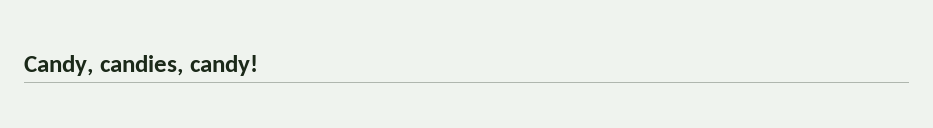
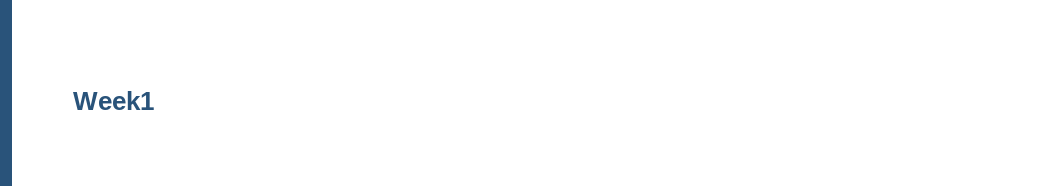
- Candy, candies, candy!
+ Week1

